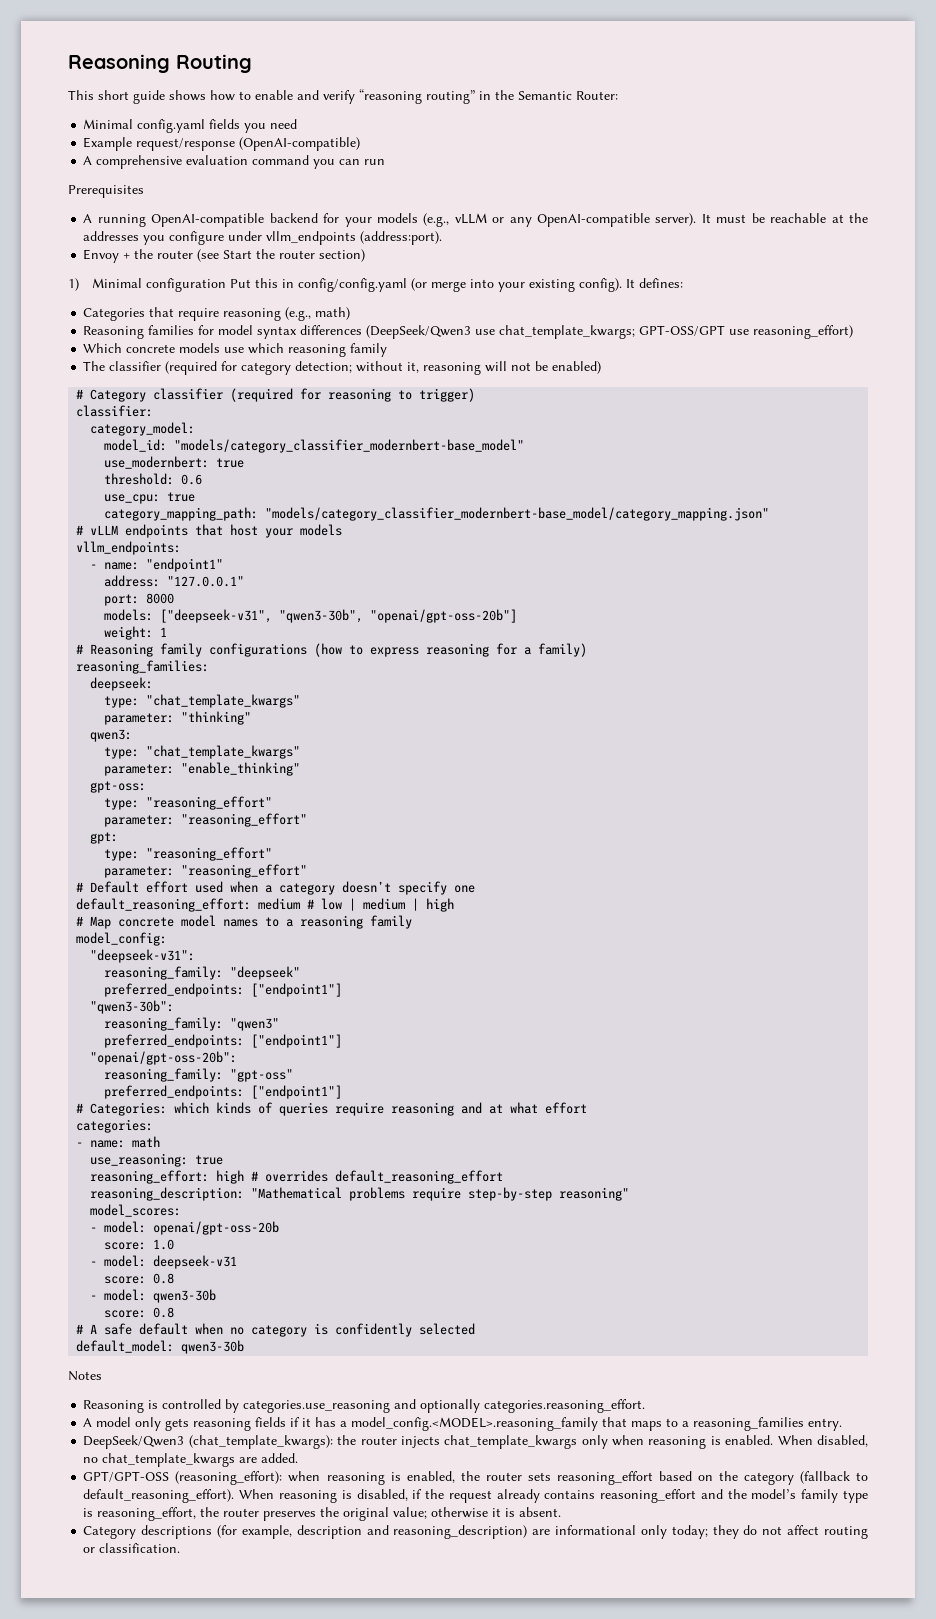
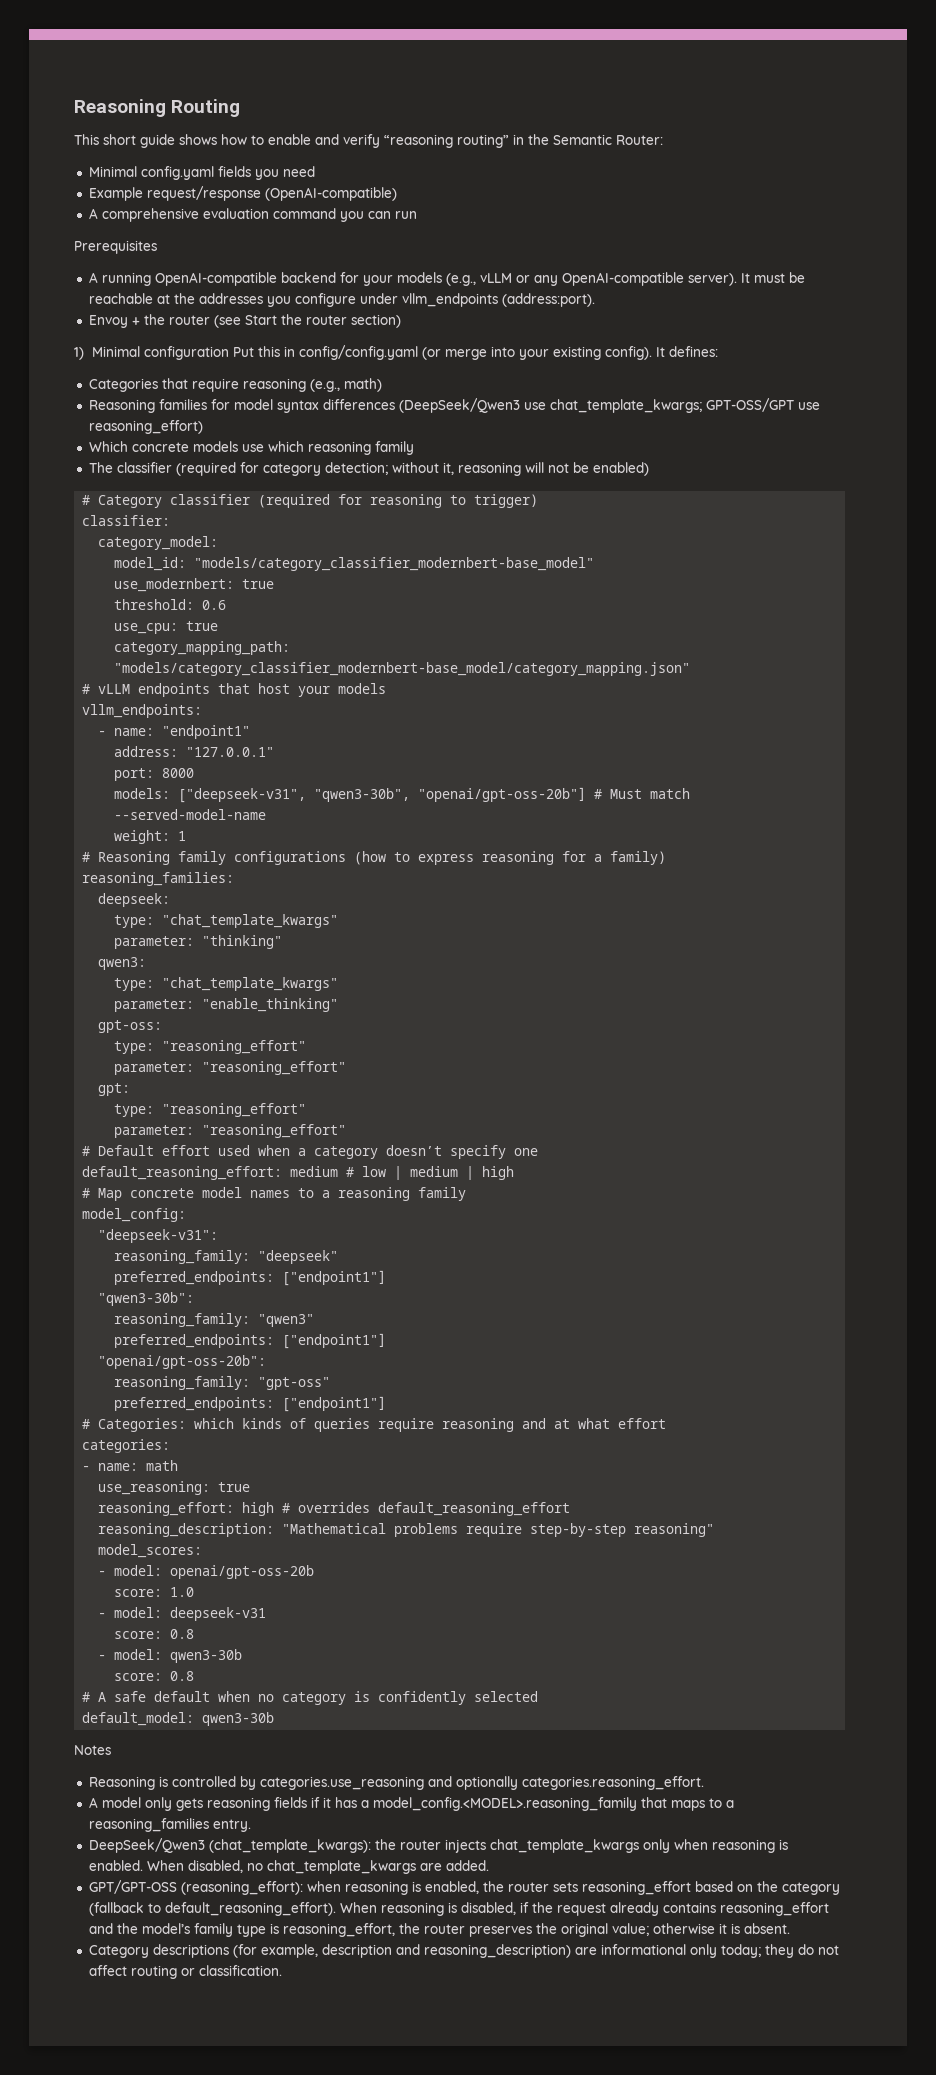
- models: ["deepseek-v31", "qwen3-30b", "openai/gpt-oss-20b"]
+ models: ["deepseek-v31", "qwen3-30b", "openai/gpt-oss-20b"] # Must match --served-model-name

